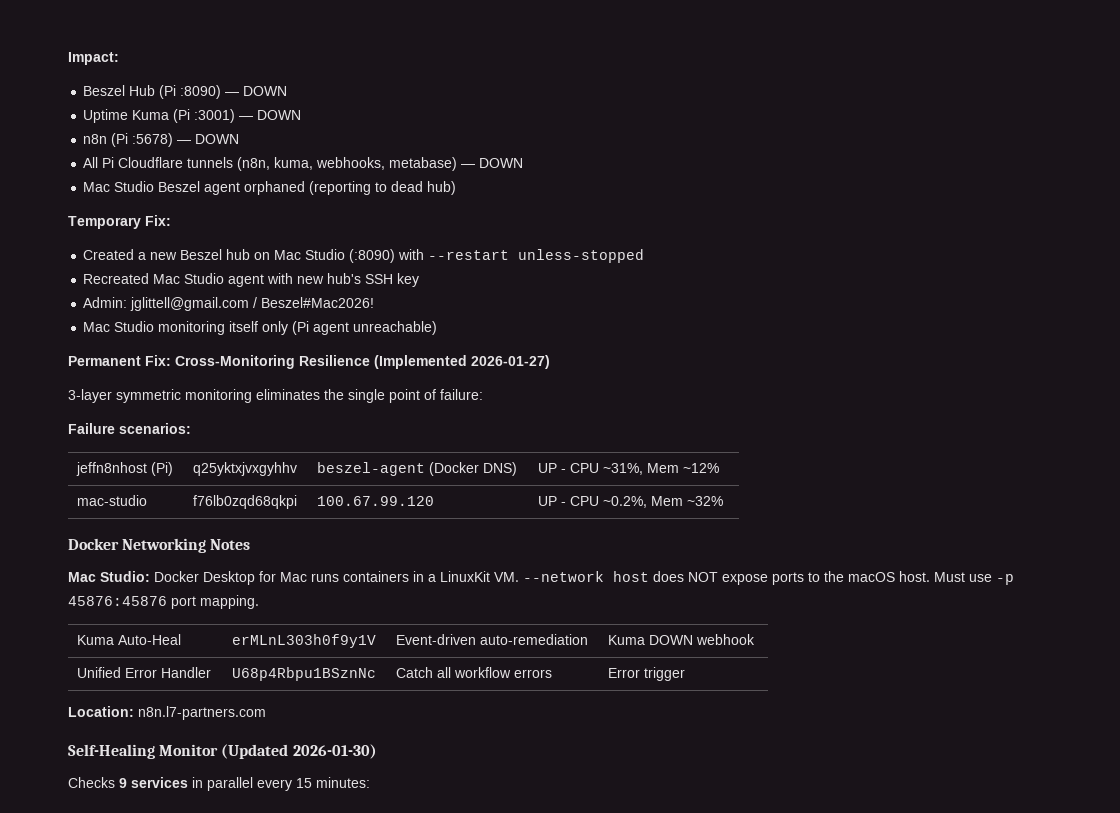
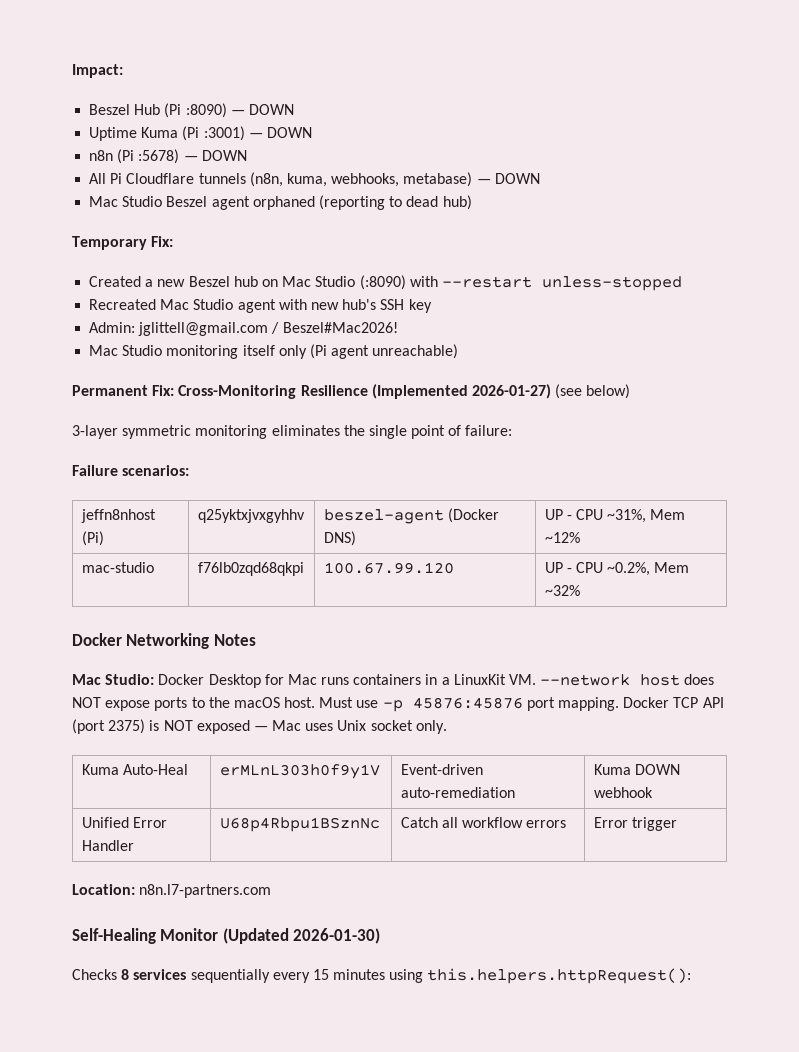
- Permanent Fix: Cross-Monitoring Resilience (Implemented 2026-01-27)
+ Permanent Fix: Cross-Monitoring Resilience (Implemented 2026-01-27) (see below)
+ Docker TCP API (port 2375) is NOT exposed — Mac uses Unix socket only.
- Checks 9 services in parallel every 15 minutes:
+ Checks 8 services sequentially every 15 minutes using this.helpers.httpRequest():

